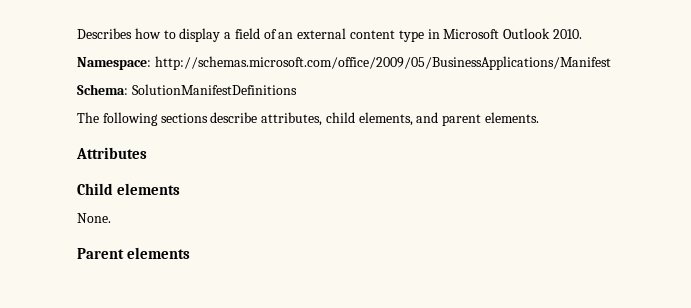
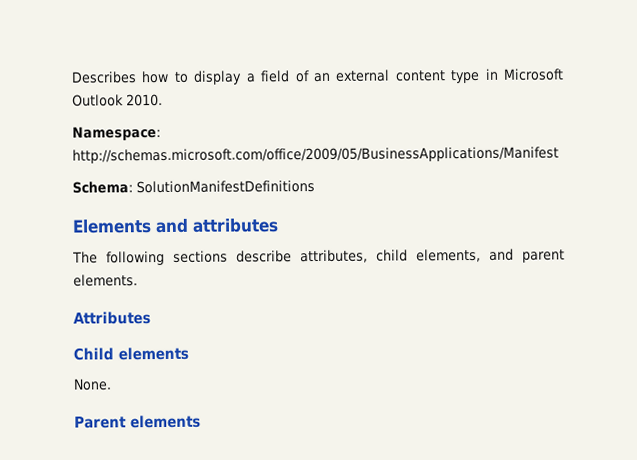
+ Elements and attributes

